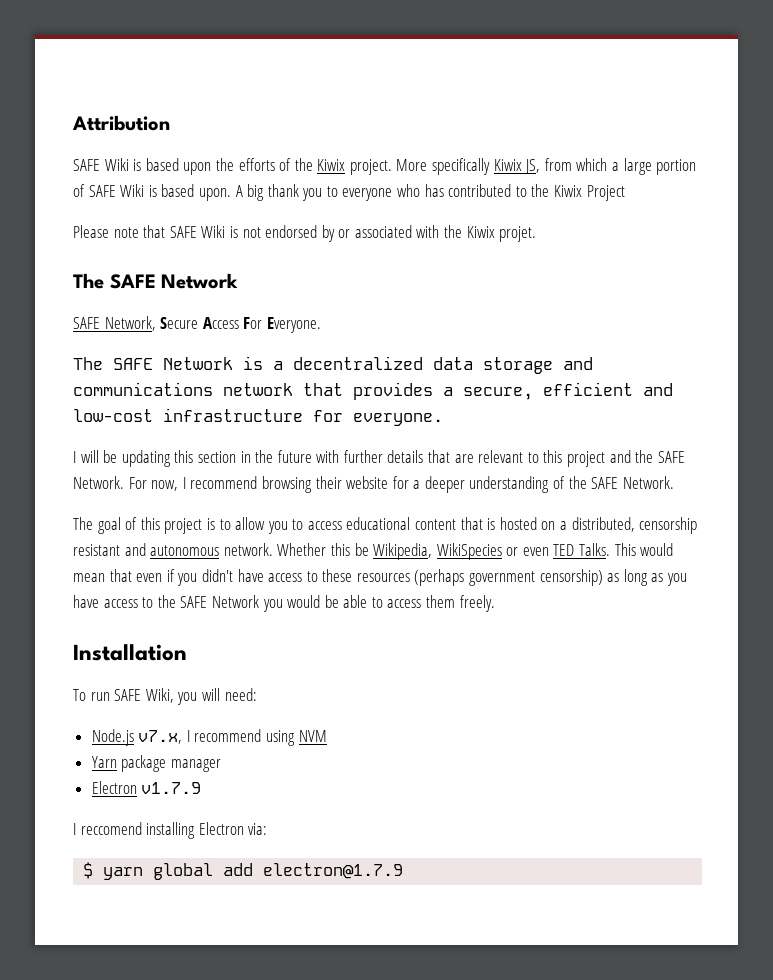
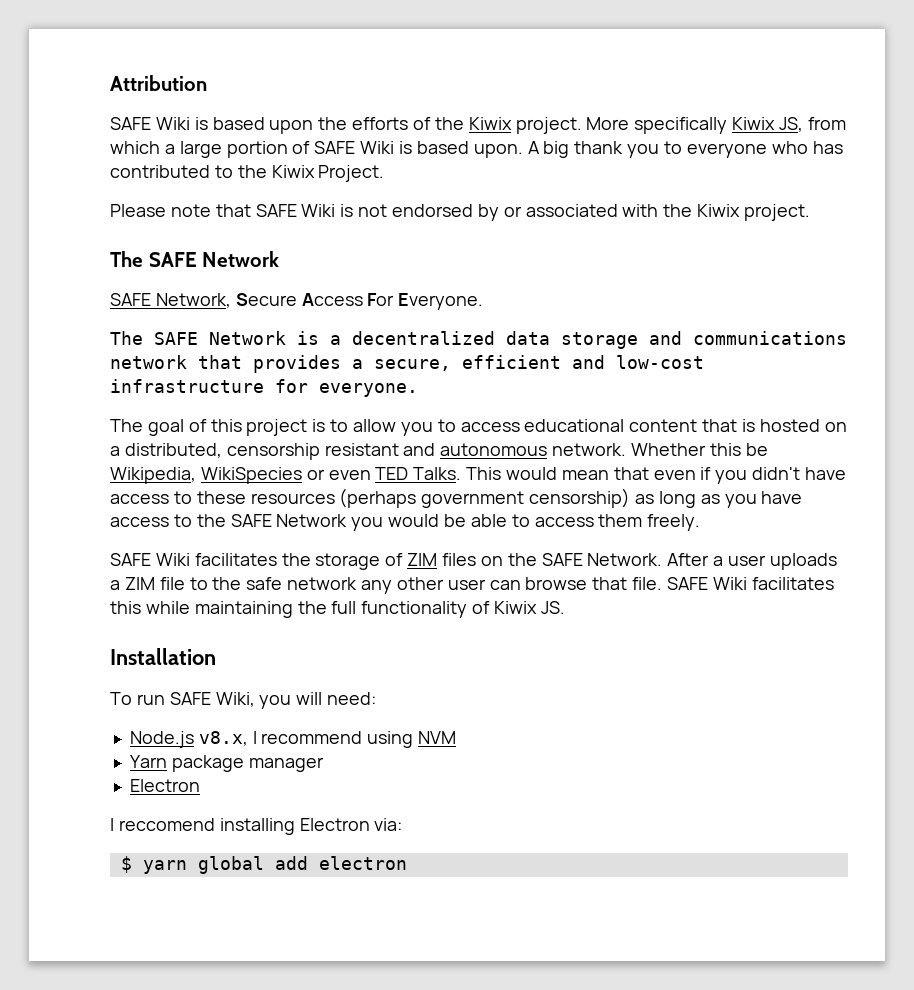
- A big thank you to everyone who has contributed to the Kiwix Project
+ A big thank you to everyone who has contributed to the Kiwix Project.
- Please note that SAFE Wiki is not endorsed by or associated with the Kiwix projet.
+ Please note that SAFE Wiki is not endorsed by or associated with the Kiwix project.
- I will be updating this section in the future with further details that are relevant to this project and the SAFE Network. For now, I recommend browsing their website for a deeper understanding of the SAFE Network.
+ SAFE Wiki facilitates the storage of ZIM files on the SAFE Network. After a user uploads a ZIM file to the safe network any other user can browse that file. SAFE Wiki facilitates this while maintaining the full functionality of Kiwix JS.
- Node.js v7.x, I recommend using NVM
+ Node.js v8.x, I recommend using NVM
  Yarn package manager
- Electron v1.7.9
+ Electron
- $ yarn global add electron@1.7.9
+ $ yarn global add electron

